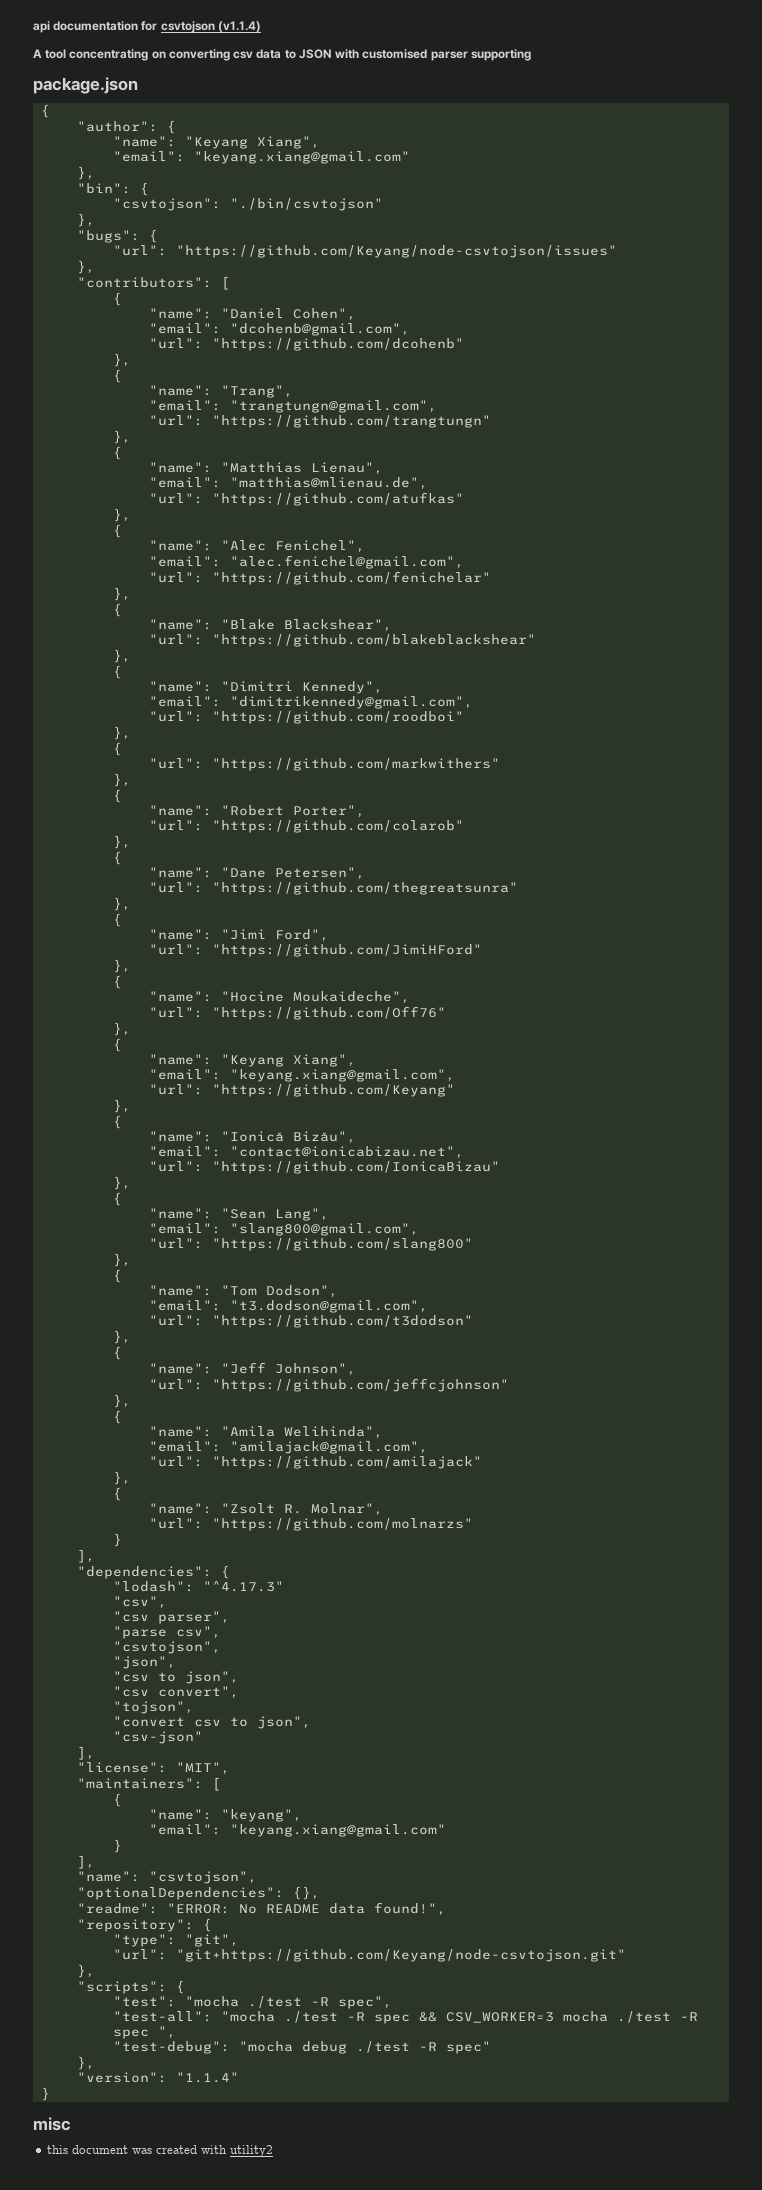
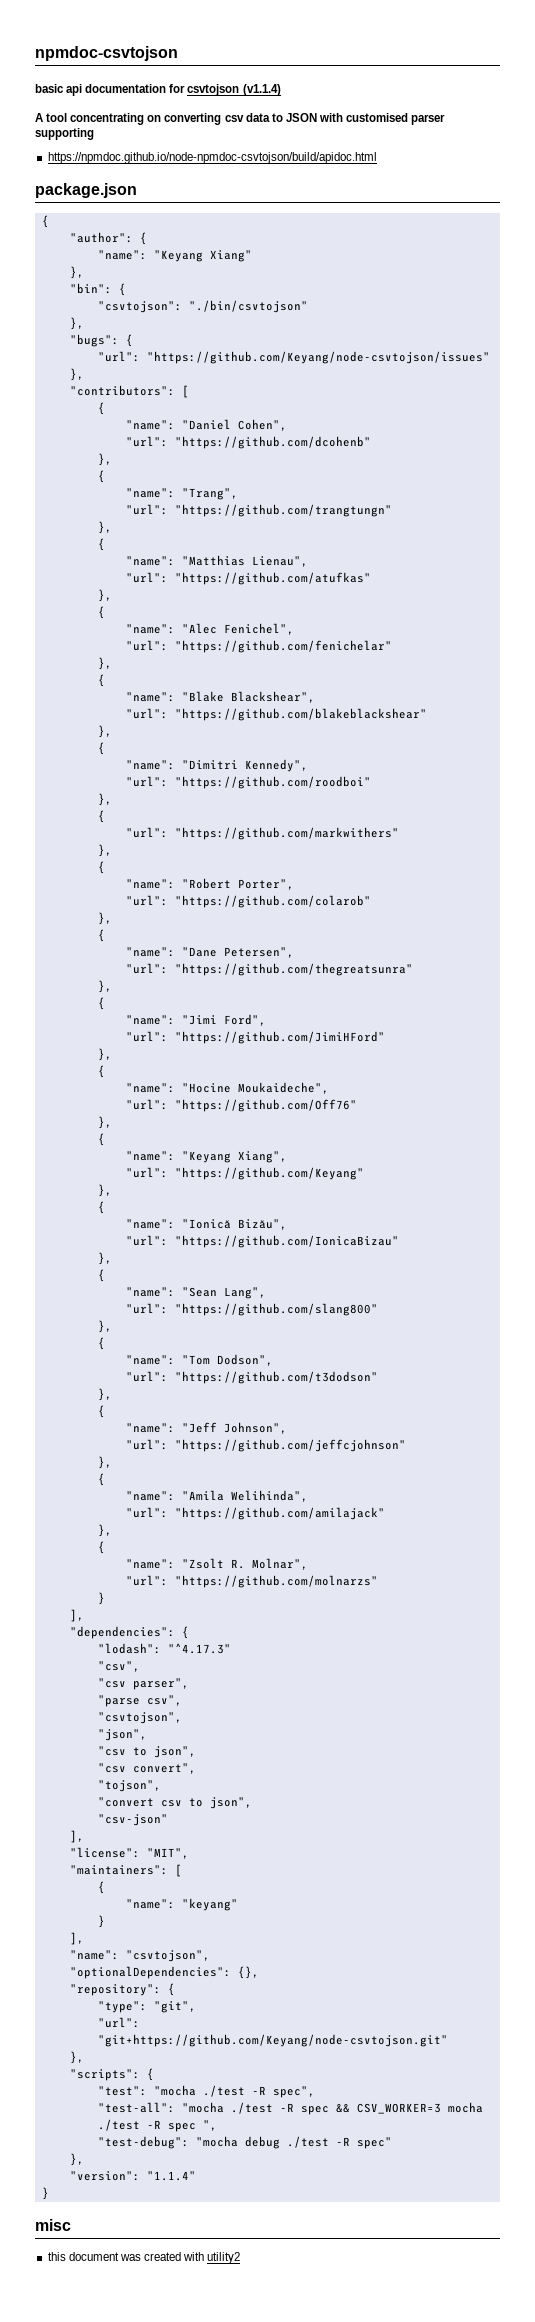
- api documentation for csvtojson (v1.1.4)
+ npmdoc-csvtojson
+ basic api documentation for csvtojson (v1.1.4)
+ https://npmdoc.github.io/node-npmdoc-csvtojson/build/apidoc.html
  "author": {
- "name": "Keyang Xiang",
- "email": "keyang.xiang@gmail.com"
+ "name": "Keyang Xiang"
- "email": "dcohenb@gmail.com",
- "email": "trangtungn@gmail.com",
- "email": "matthias@mlienau.de",
- "email": "alec.fenichel@gmail.com",
- "email": "dimitrikennedy@gmail.com",
- "email": "keyang.xiang@gmail.com",
- "email": "contact@ionicabizau.net",
- "email": "slang800@gmail.com",
- "email": "t3.dodson@gmail.com",
- "email": "amilajack@gmail.com",
- "name": "keyang",
- "email": "keyang.xiang@gmail.com"
+ "name": "keyang"
- "readme": "ERROR: No README data found!",

